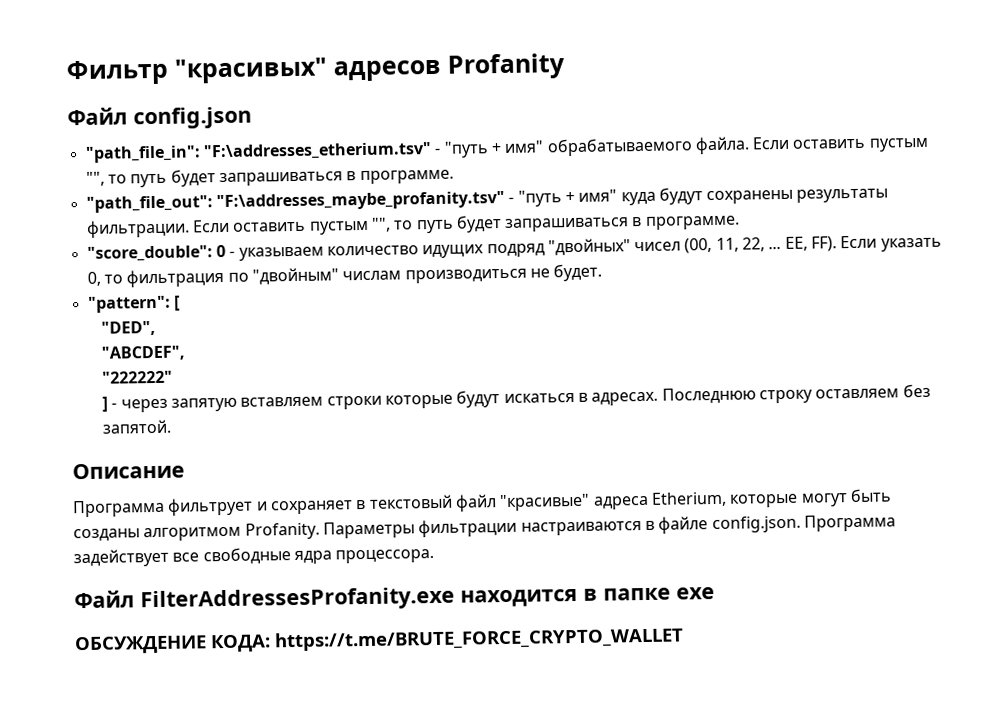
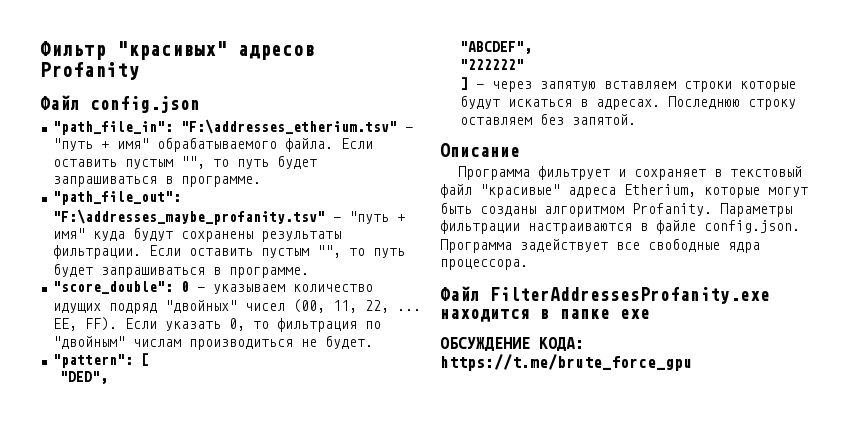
- ОБСУЖДЕНИЕ КОДА: https://t.me/BRUTE_FORCE_CRYPTO_WALLET
+ ОБСУЖДЕНИЕ КОДА: https://t.me/brute_force_gpu

